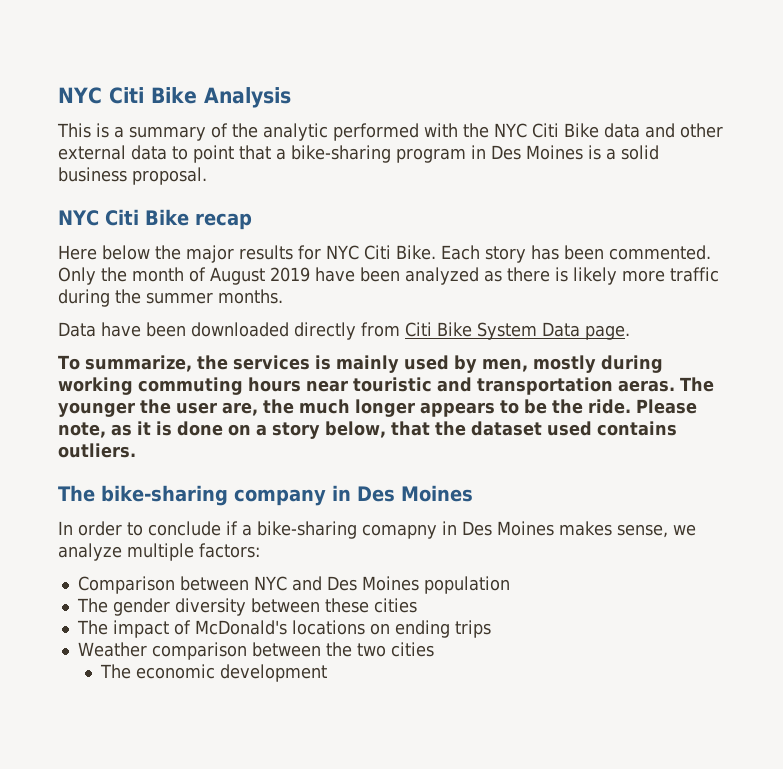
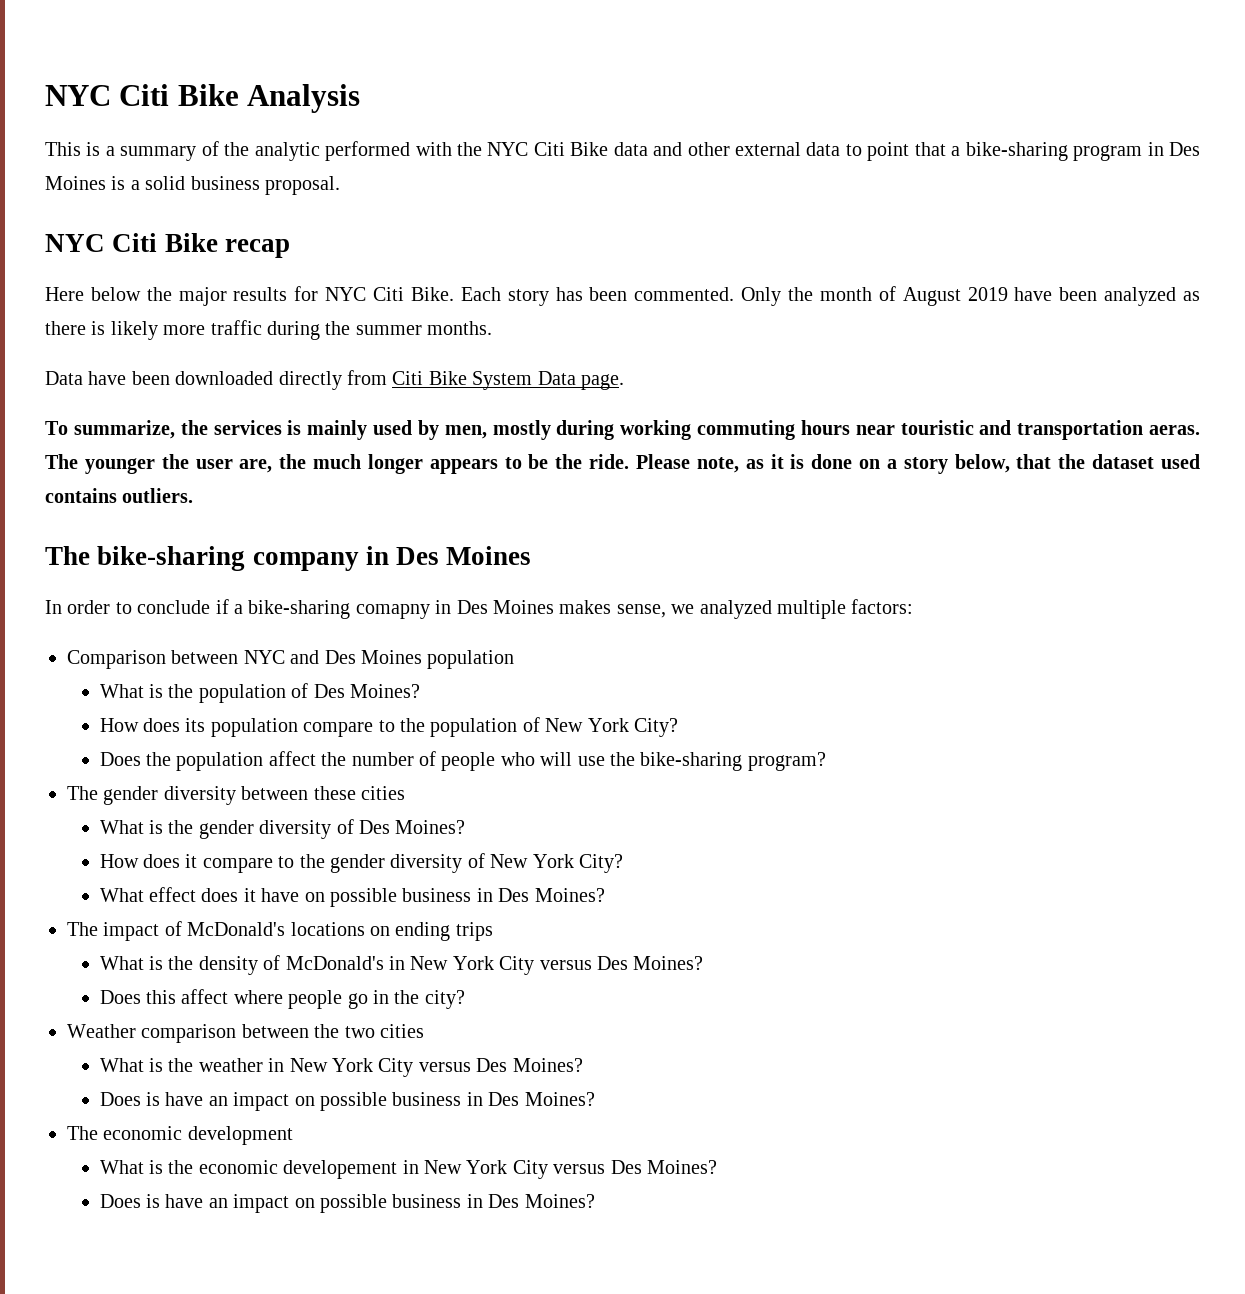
- In order to conclude if a bike-sharing comapny in Des Moines makes sense, we analyze multiple factors:
+ In order to conclude if a bike-sharing comapny in Des Moines makes sense, we analyzed multiple factors:
+ What is the population of Des Moines?
+ How does its population compare to the population of New York City?
+ Does the population affect the number of people who will use the bike-sharing program?
+ What is the gender diversity of Des Moines?
+ How does it compare to the gender diversity of New York City?
+ What effect does it have on possible business in Des Moines?
+ What is the density of McDonald's in New York City versus Des Moines?
+ Does this affect where people go in the city?
+ What is the weather in New York City versus Des Moines?
+ Does is have an impact on possible business in Des Moines?
  The economic development
+ What is the economic developement in New York City versus Des Moines?
+ Does is have an impact on possible business in Des Moines?

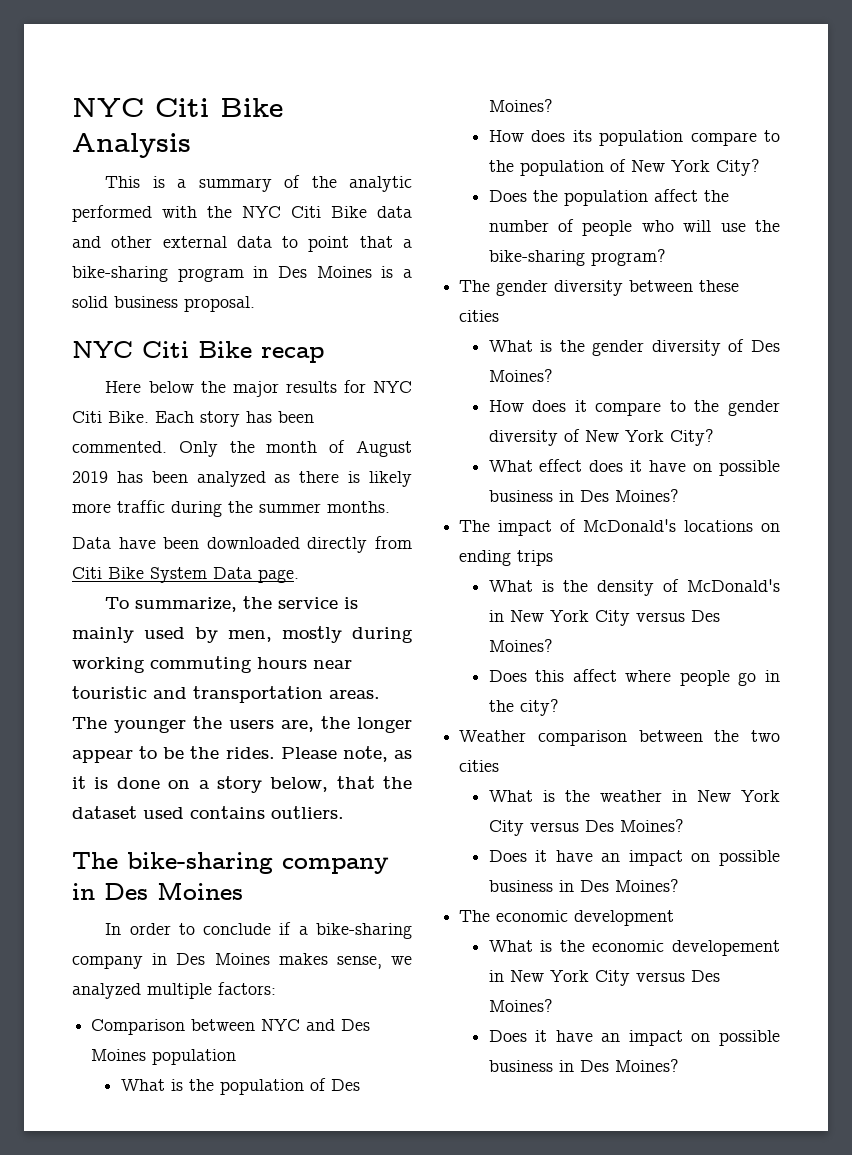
- Only the month of August 2019 have been analyzed as there is likely more traffic during the summer months.
+ Only the month of August 2019 has been analyzed as there is likely more traffic during the summer months.
- To summarize, the services is mainly used by men, mostly during working commuting hours near touristic and transportation aeras.
+ To summarize, the service is mainly used by men, mostly during working commuting hours near touristic and transportation areas.
- The younger the user are, the much longer appears to be the ride.
+ The younger the users are, the longer appear to be the rides.
- In order to conclude if a bike-sharing comapny in Des Moines makes sense, we analyzed multiple factors:
+ In order to conclude if a bike-sharing company in Des Moines makes sense, we analyzed multiple factors:
  What is the weather in New York City versus Des Moines?
- Does is have an impact on possible business in Des Moines?
+ Does it have an impact on possible business in Des Moines?
  What is the economic developement in New York City versus Des Moines?
- Does is have an impact on possible business in Des Moines?
+ Does it have an impact on possible business in Des Moines?

